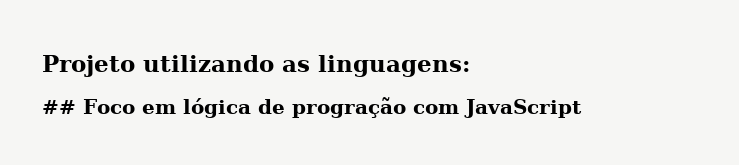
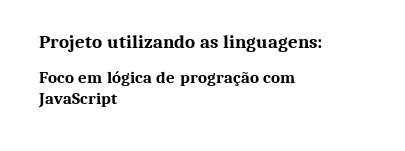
- ## Foco em lógica de progração com JavaScript
+ Foco em lógica de progração com JavaScript

